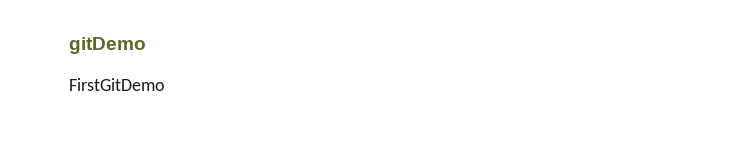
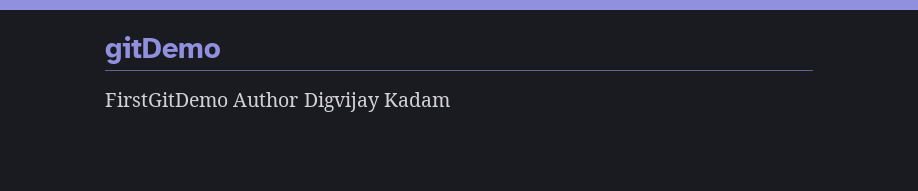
- FirstGitDemo
+ FirstGitDemo Author Digvijay Kadam

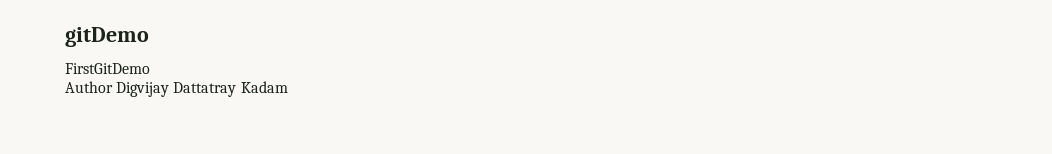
- FirstGitDemo Author Digvijay Kadam
+ FirstGitDemo
+ Author Digvijay Dattatray Kadam

